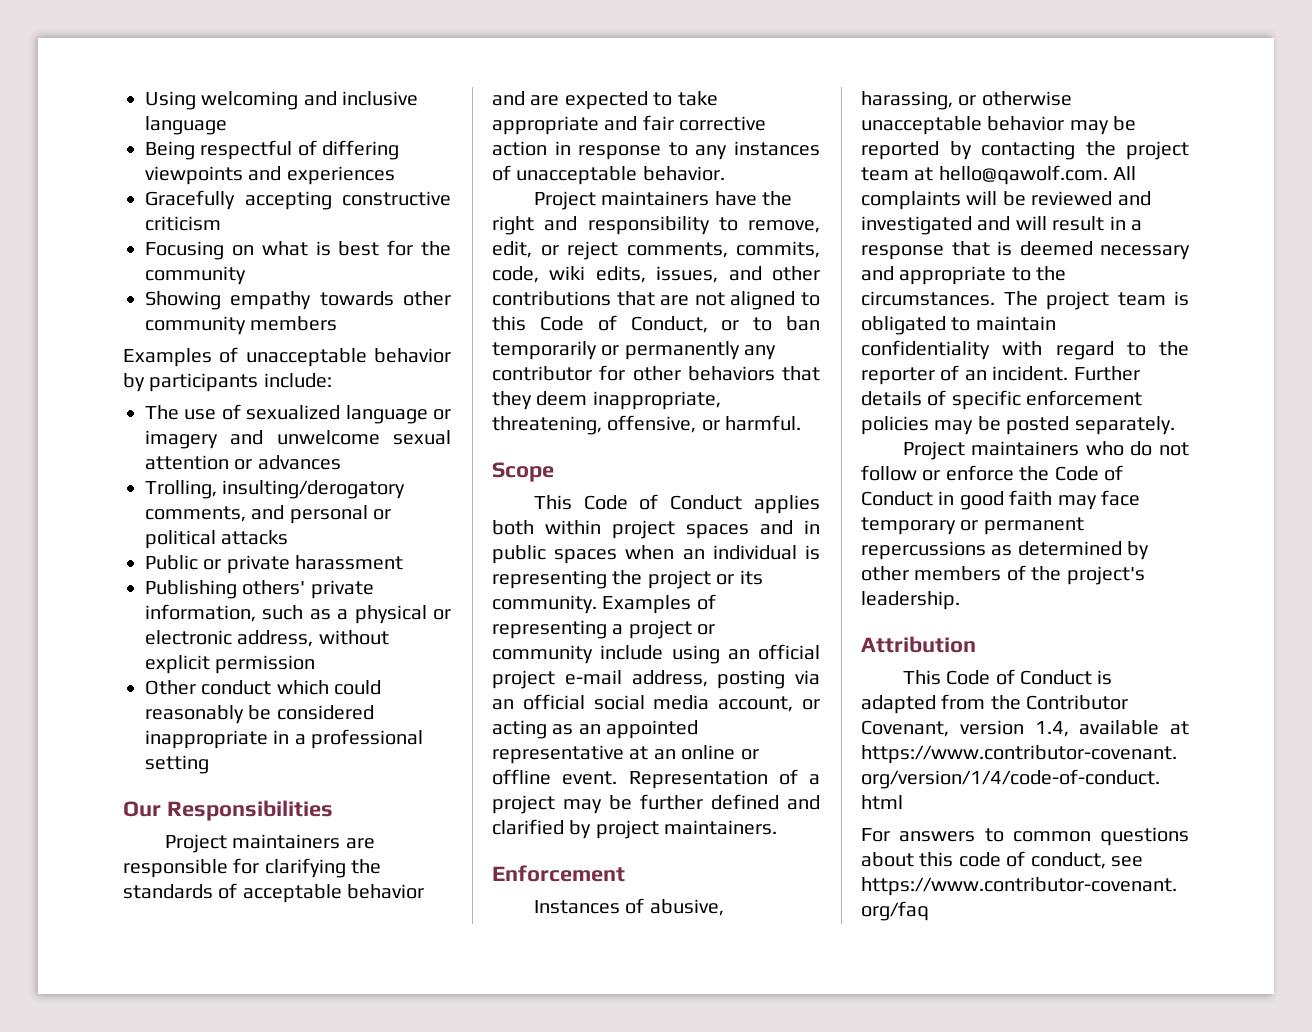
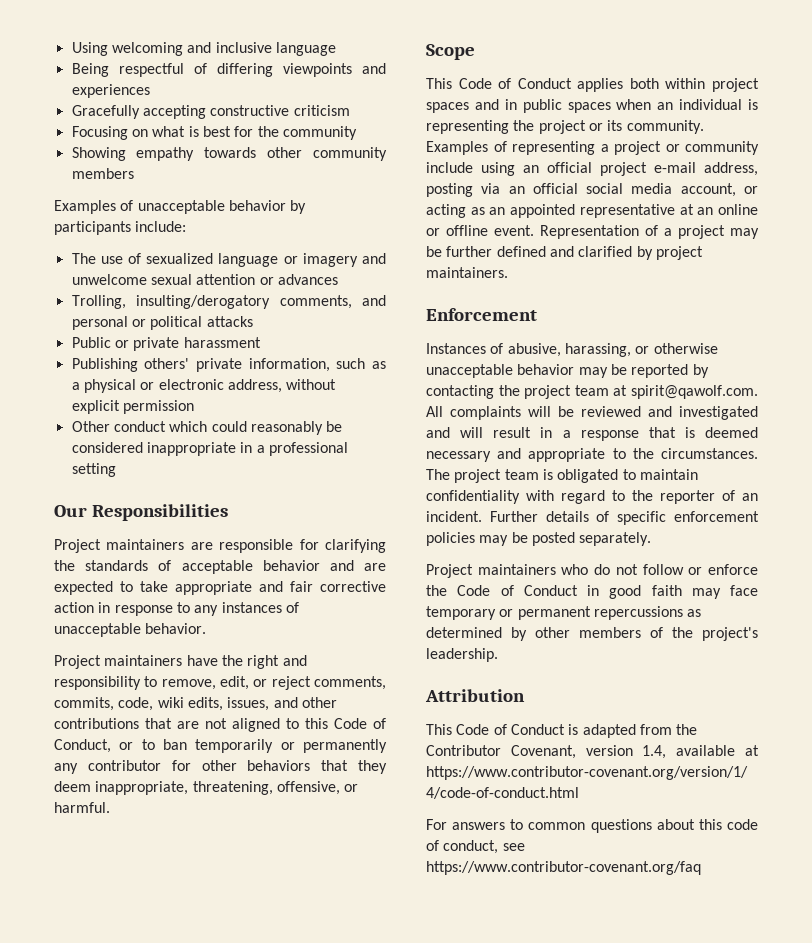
- Instances of abusive, harassing, or otherwise unacceptable behavior may be reported by contacting the project team at hello@qawolf.com. All complaints will be reviewed and investigated and will result in a response that is deemed necessary and appropriate to the circumstances.
+ Instances of abusive, harassing, or otherwise unacceptable behavior may be reported by contacting the project team at spirit@qawolf.com. All complaints will be reviewed and investigated and will result in a response that is deemed necessary and appropriate to the circumstances.

